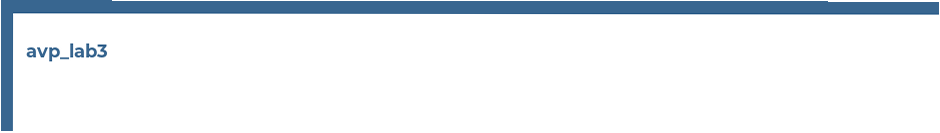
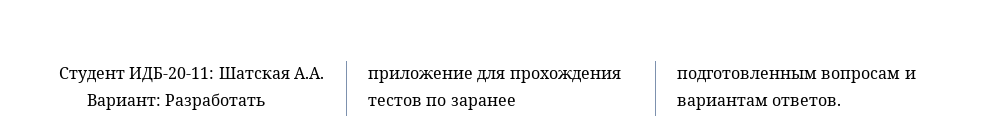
- avp_lab3
+ Студент ИДБ-20-11: Шатская А.А.
+ Вариант: Разработать приложение для прохождения тестов по заранее подготовленным вопросам и вариантам ответов.

